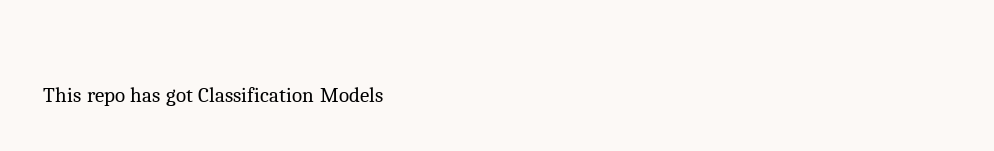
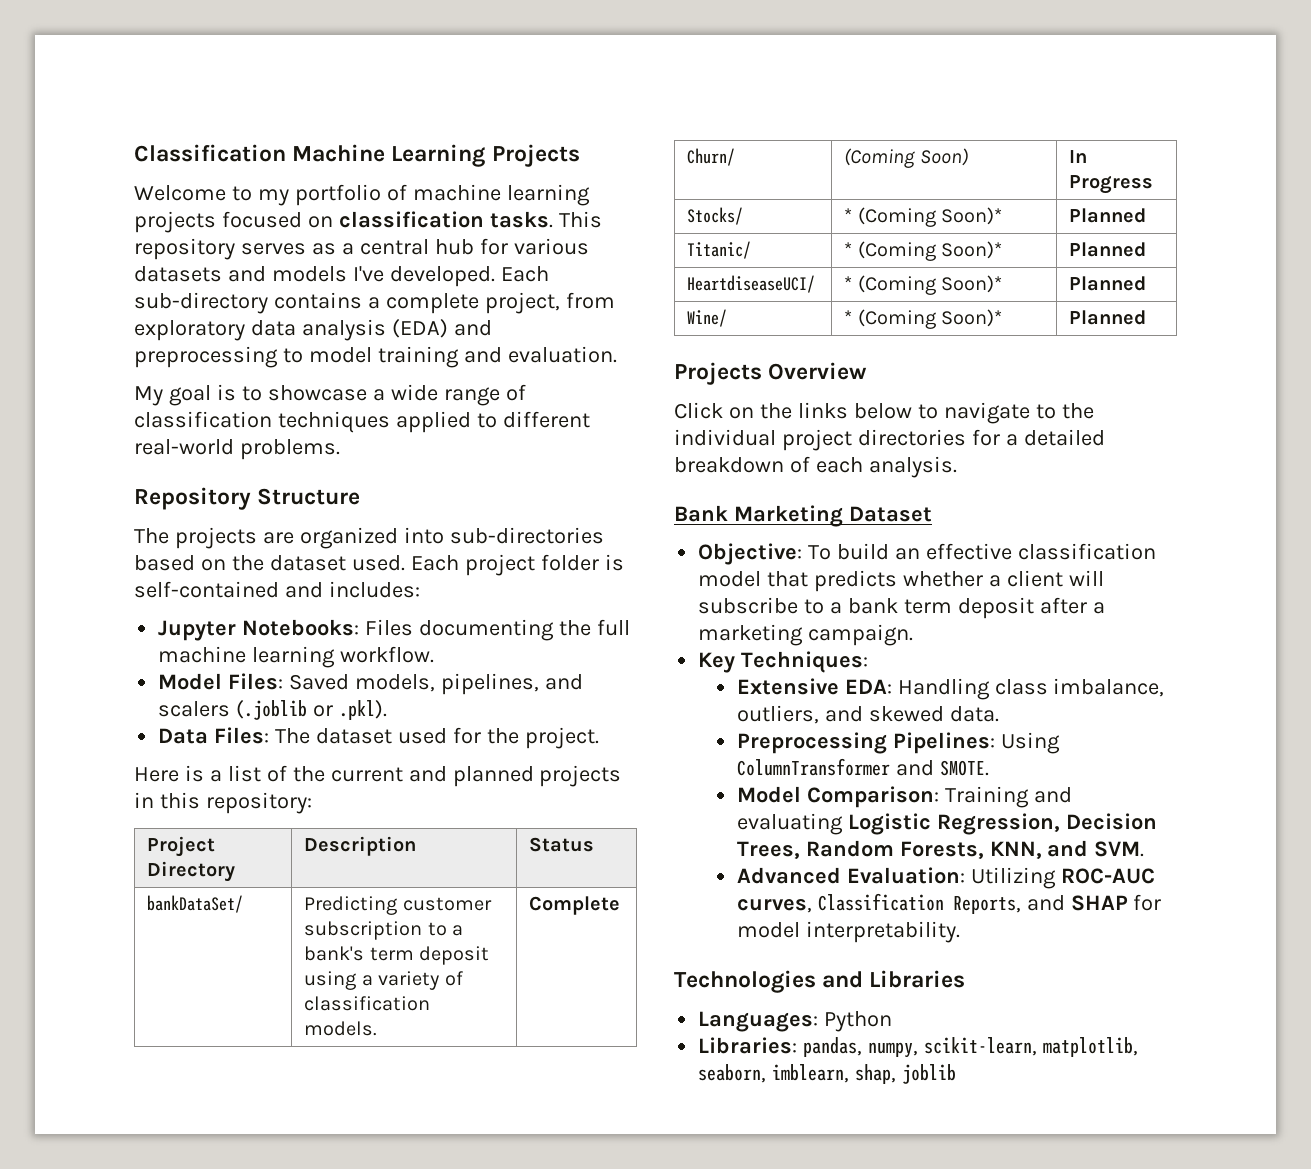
- This repo has got Classification Models
+ Classification Machine Learning Projects
+ Welcome to my portfolio of machine learning projects focused on classification tasks. This repository serves as a central hub for various datasets and models I've developed. Each sub-directory contains a complete project, from exploratory data analysis (EDA) and preprocessing to model training and evaluation.
+ My goal is to showcase a wide range of classification techniques applied to different real-world problems.
+ Repository Structure
+ The projects are organized into sub-directories based on the dataset used. Each project folder is self-contained and includes:
+ Jupyter Notebooks: Files documenting the full machine learning workflow.
+ Model Files: Saved models, pipelines, and scalers (.joblib or .pkl).
+ Data Files: The dataset used for the project.
+ Here is a list of the current and planned projects in this repository:
+ Project Directory | Description | Status
+ bankDataSet/ | Predicting customer subscription to a bank's term deposit using a variety of classification models. | Complete
+ Churn/ | (Coming Soon) | In Progress
+ Stocks/ | * (Coming Soon)* | Planned
+ Titanic/ | * (Coming Soon)* | Planned
+ HeartdiseaseUCI/ | * (Coming Soon)* | Planned
+ Wine/ | * (Coming Soon)* | Planned
+ Projects Overview
+ Click on the links below to navigate to the individual project directories for a detailed breakdown of each analysis.
+ Bank Marketing Dataset
+ Objective: To build an effective classification model that predicts whether a client will subscribe to a bank term deposit after a marketing campaign.
+ Key Techniques:
+ Extensive EDA: Handling class imbalance, outliers, and skewed data.
+ Preprocessing Pipelines: Using ColumnTransformer and SMOTE.
+ Model Comparison: Training and evaluating Logistic Regression, Decision Trees, Random Forests, KNN, and SVM.
+ Advanced Evaluation: Utilizing ROC-AUC curves, Classification Reports, and SHAP for model interpretability.
+ Technologies and Libraries
+ Languages: Python
+ Libraries: pandas, numpy, scikit-learn, matplotlib, seaborn, imblearn, shap, joblib

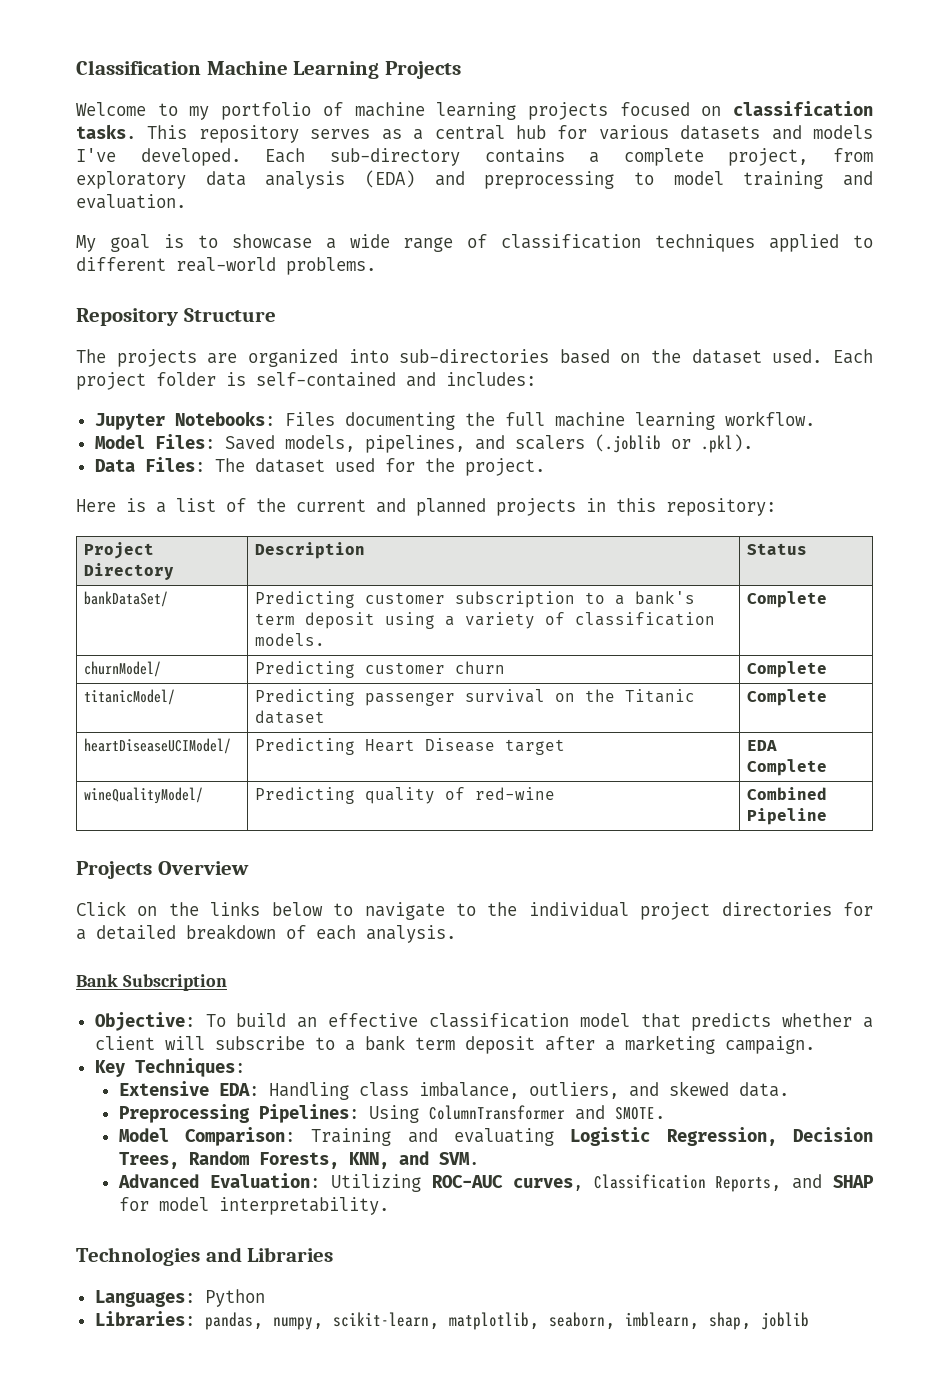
- Churn/ | (Coming Soon) | In Progress
- Stocks/ | * (Coming Soon)* | Planned
- Titanic/ | * (Coming Soon)* | Planned
- HeartdiseaseUCI/ | * (Coming Soon)* | Planned
- Wine/ | * (Coming Soon)* | Planned
+ churnModel/ | Predicting customer churn | Complete
+ titanicModel/ | Predicting passenger survival on the Titanic dataset | Complete
+ heartDiseaseUCIModel/ | Predicting Heart Disease target | EDA Complete
+ wineQualityModel/ | Predicting quality of red-wine | Combined Pipeline
- Bank Marketing Dataset
+ Bank Subscription

